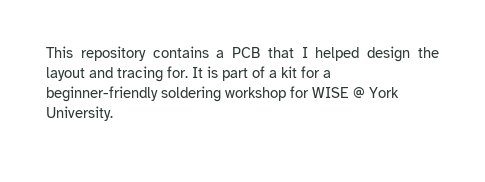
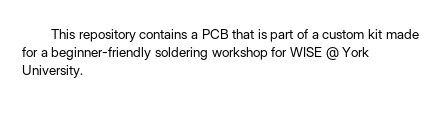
- This repository contains a PCB that I helped design the layout and tracing for. It is part of a kit for a beginner-friendly soldering workshop for WISE @ York University.
+ This repository contains a PCB that is part of a custom kit made for a beginner-friendly soldering workshop for WISE @ York University.

